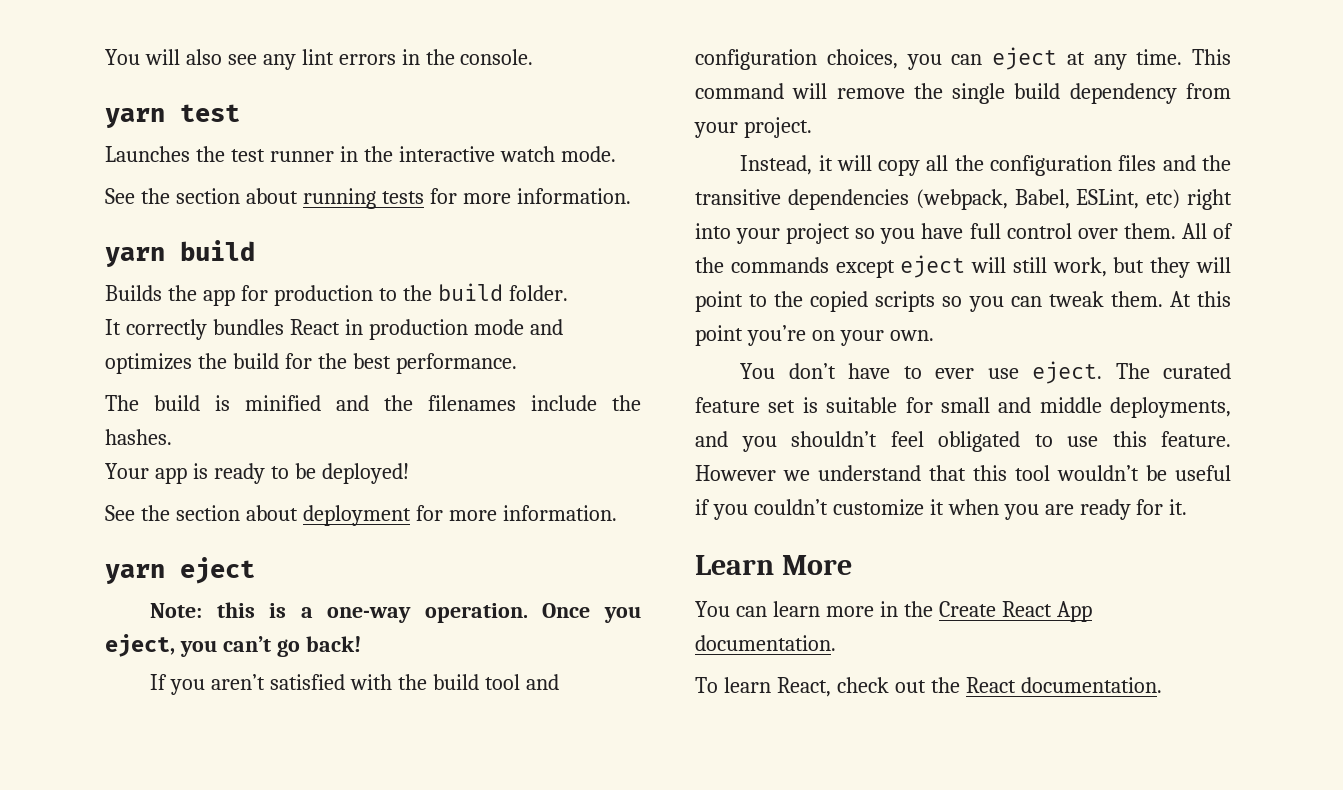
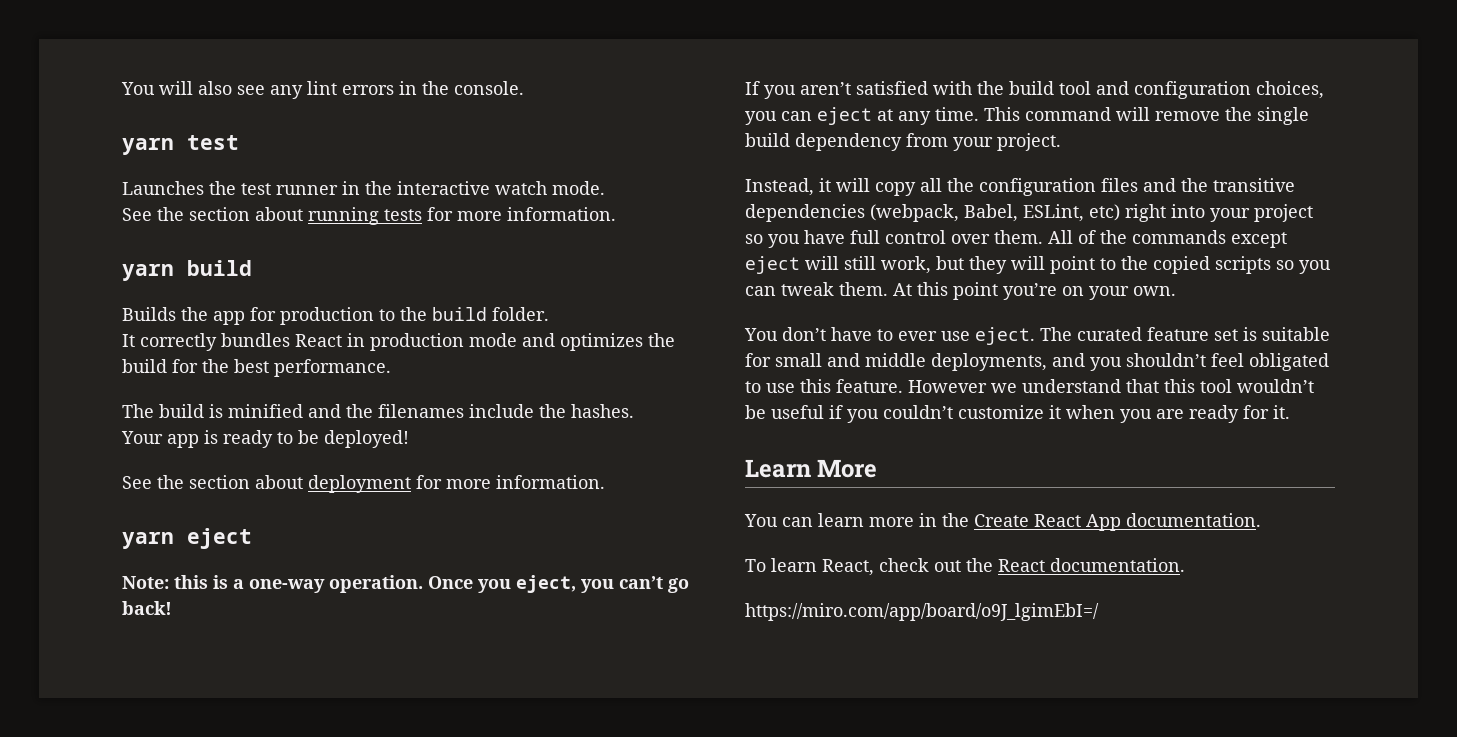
+ https://miro.com/app/board/o9J_lgimEbI=/

